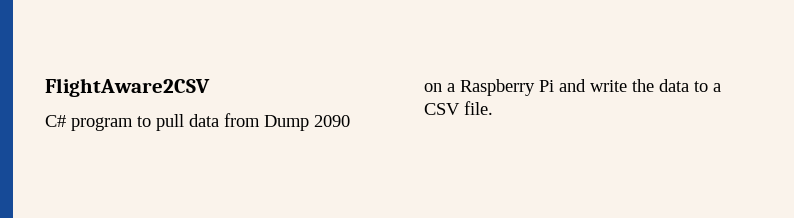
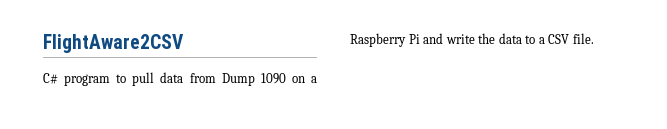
- C# program to pull data from Dump 2090 on a Raspberry Pi and write the data to a CSV file.
+ C# program to pull data from Dump 1090 on a Raspberry Pi and write the data to a CSV file.

